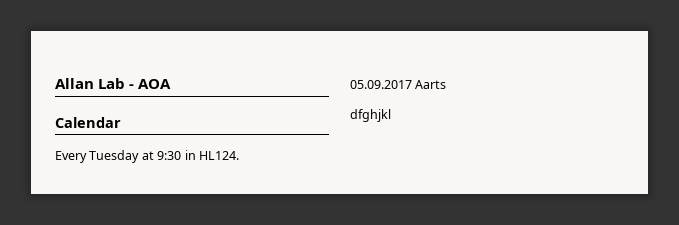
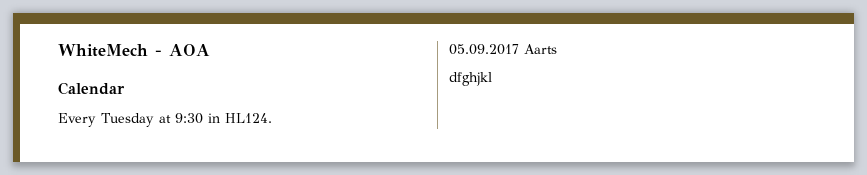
- Allan Lab - AOA
+ WhiteMech - AOA

